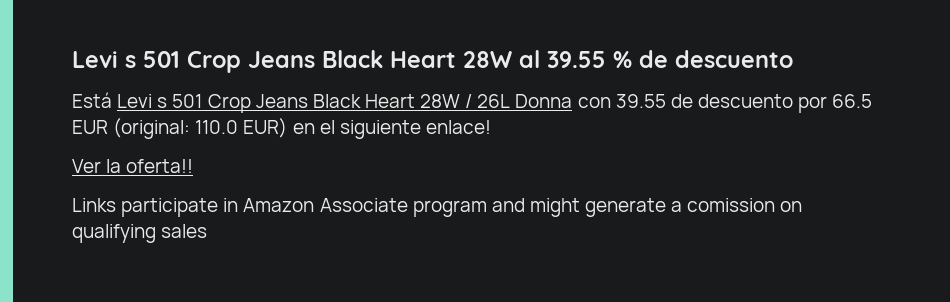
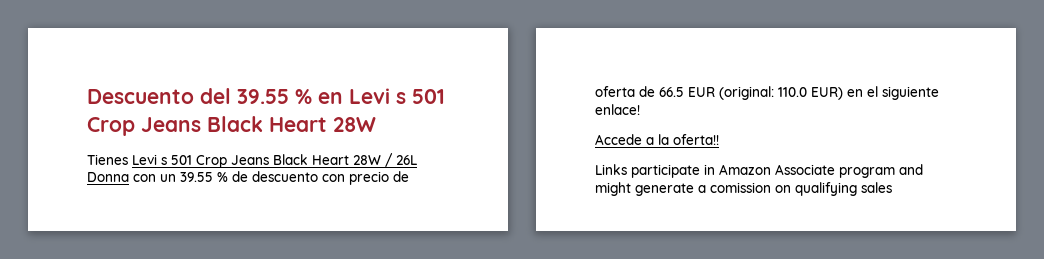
- Levi s 501 Crop Jeans Black Heart 28W al 39.55 % de descuento
- Está Levi s 501 Crop Jeans Black Heart 28W / 26L Donna con 39.55 de descuento por 66.5 EUR (original: 110.0 EUR) en el siguiente enlace!
+ Descuento del 39.55 % en Levi s 501 Crop Jeans Black Heart 28W
+ Tienes Levi s 501 Crop Jeans Black Heart 28W / 26L Donna con un 39.55 % de descuento con precio de oferta de 66.5 EUR (original: 110.0 EUR) en el siguiente enlace!
- Ver la oferta!!
+ Accede a la oferta!!

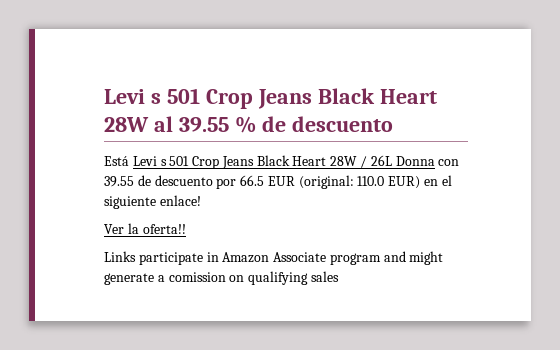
- Descuento del 39.55 % en Levi s 501 Crop Jeans Black Heart 28W
- Tienes Levi s 501 Crop Jeans Black Heart 28W / 26L Donna con un 39.55 % de descuento con precio de oferta de 66.5 EUR (original: 110.0 EUR) en el siguiente enlace!
+ Levi s 501 Crop Jeans Black Heart 28W al 39.55 % de descuento
+ Está Levi s 501 Crop Jeans Black Heart 28W / 26L Donna con 39.55 de descuento por 66.5 EUR (original: 110.0 EUR) en el siguiente enlace!
- Accede a la oferta!!
+ Ver la oferta!!

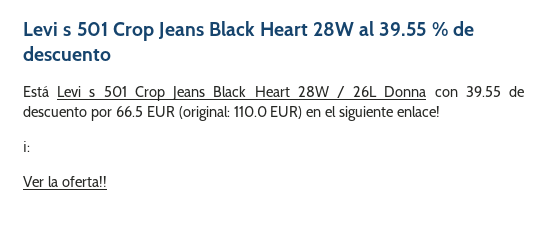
+ ℹ:
- Links participate in Amazon Associate program and might generate a comission on qualifying sales

